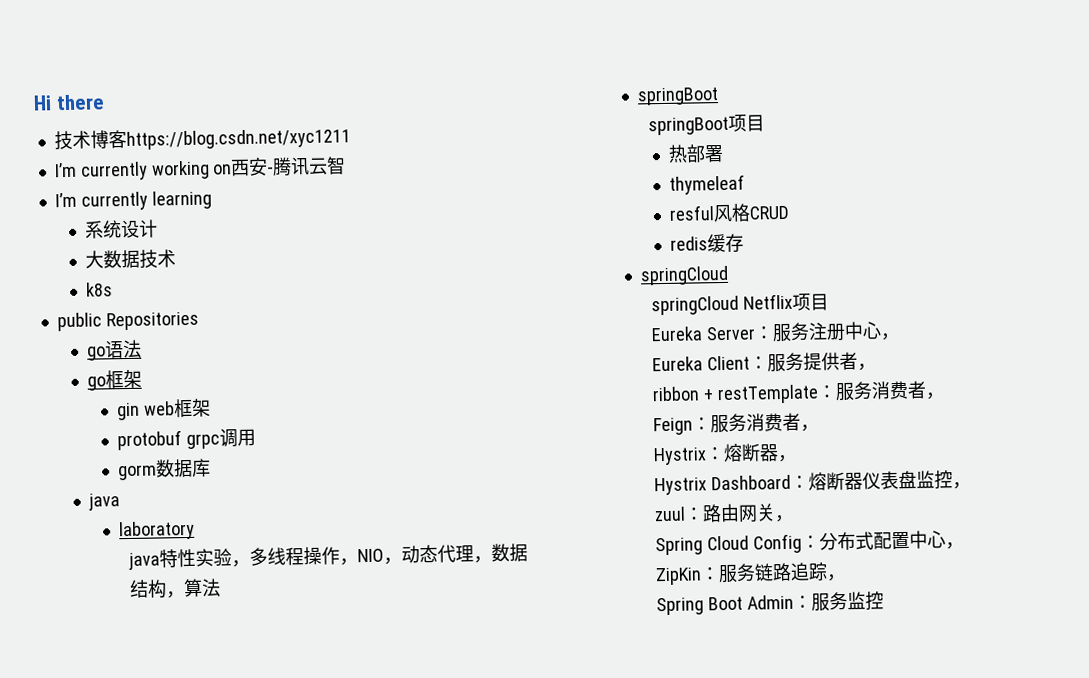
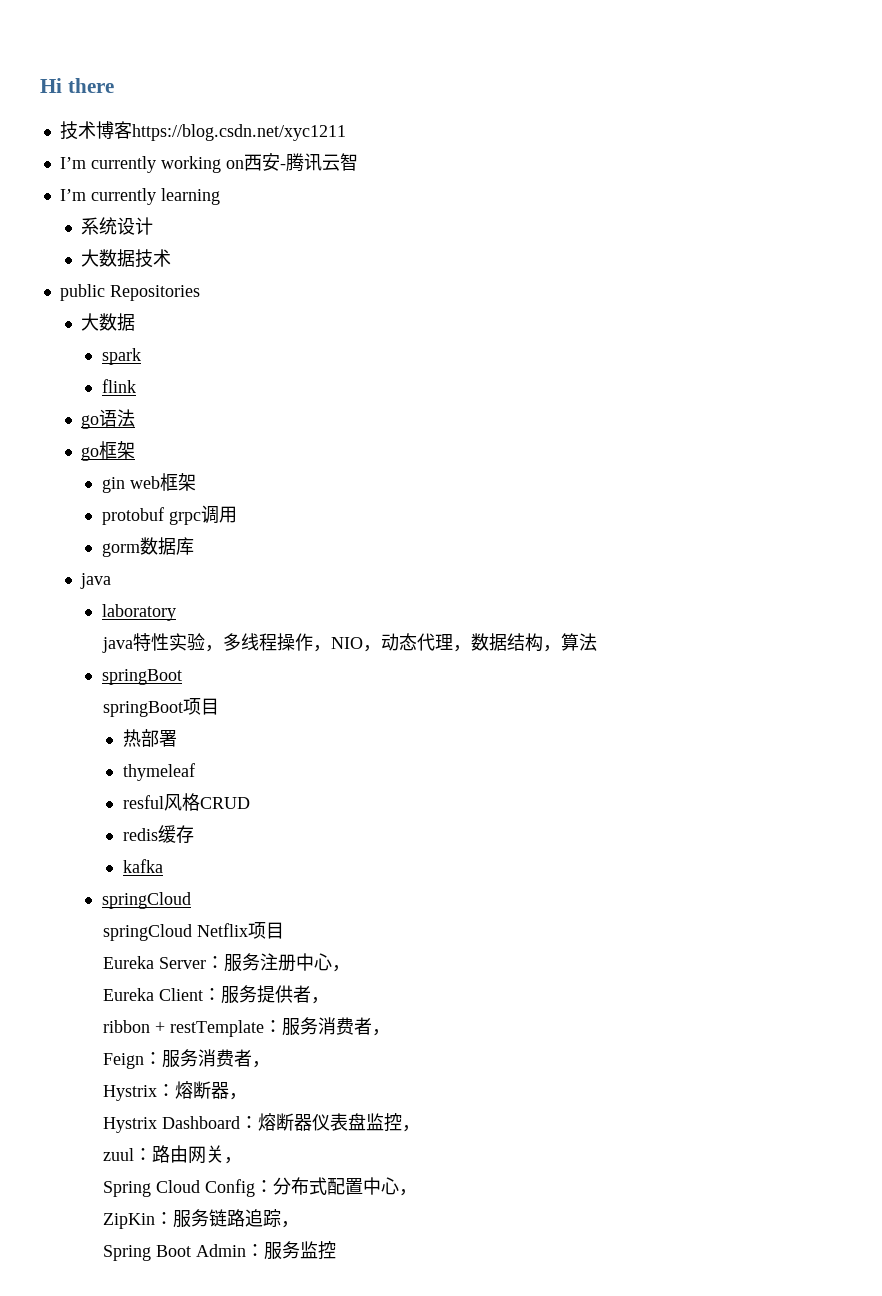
- k8s
  public Repositories
+ 大数据
+ spark
+ flink
+ kafka

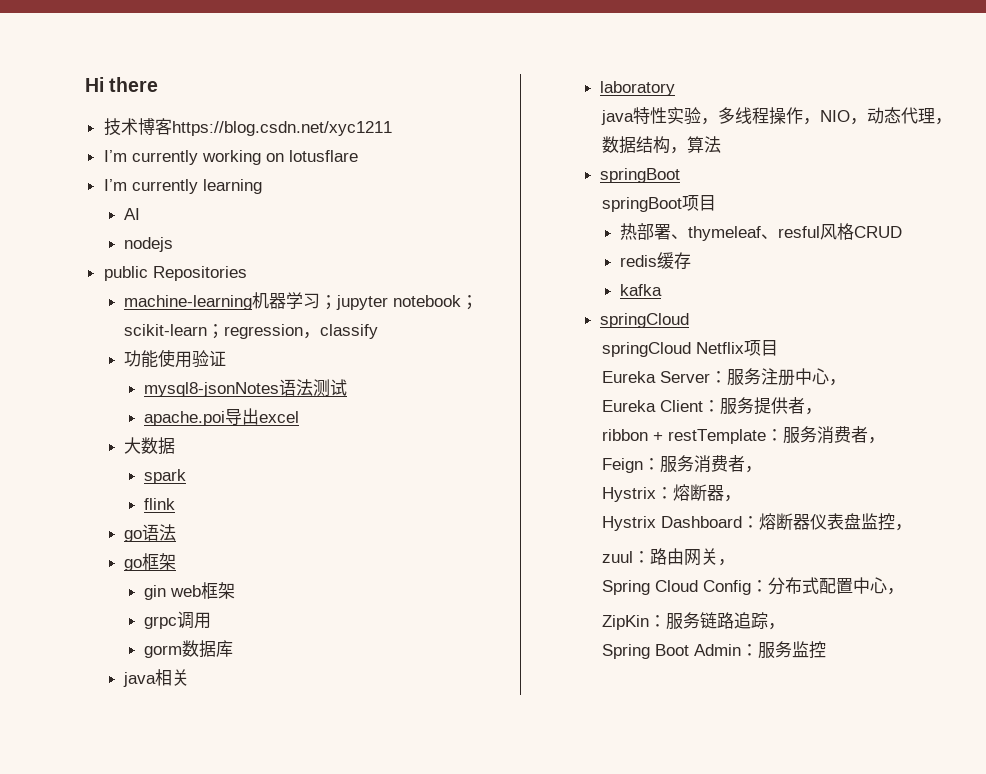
- I’m currently working on西安-腾讯云智
+ I’m currently working on lotusflare
- 系统设计
- 大数据技术
+ AI
+ nodejs
  public Repositories
+ machine-learning机器学习；jupyter notebook；scikit-learn；regression，classify
+ 功能使用验证
+ mysql8-jsonNotes语法测试
+ apache.poi导出excel
- protobuf grpc调用
+ grpc调用
  gorm数据库
- java
+ java相关
- 热部署
- thymeleaf
- resful风格CRUD
+ 热部署、thymeleaf、resful风格CRUD

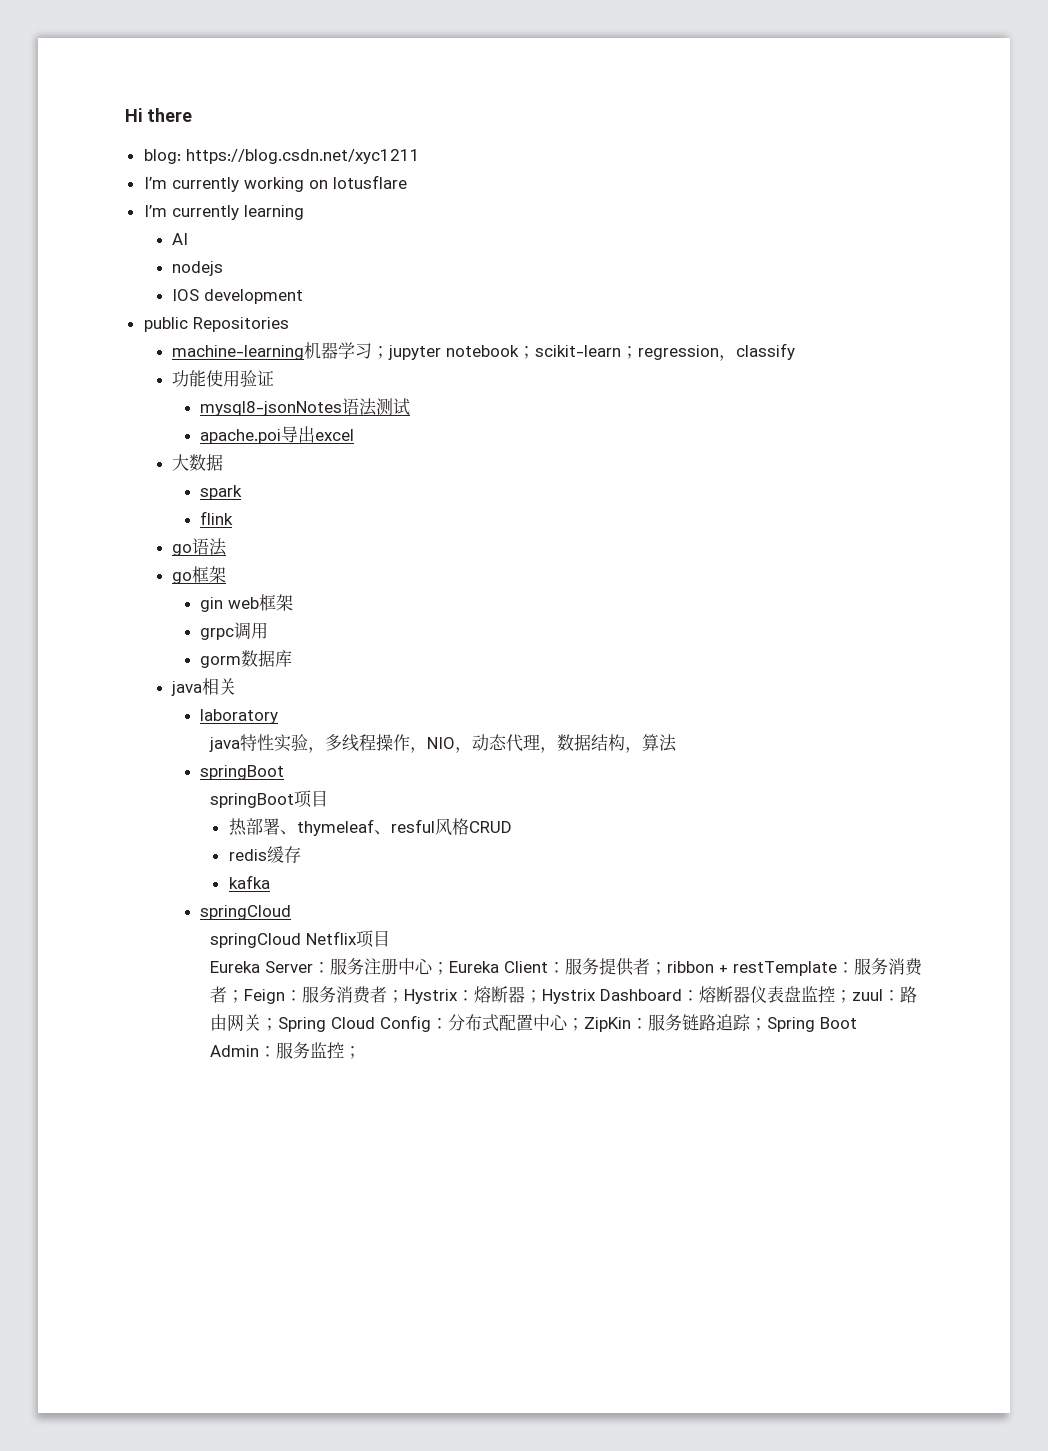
- 技术博客https://blog.csdn.net/xyc1211
+ blog: https://blog.csdn.net/xyc1211
+ IOS development
- Eureka Server：服务注册中心，
- Eureka Client：服务提供者，
- ribbon + restTemplate：服务消费者，
- Feign：服务消费者，
- Hystrix：熔断器，
- Hystrix Dashboard：熔断器仪表盘监控，
- zuul：路由网关，
- Spring Cloud Config：分布式配置中心，
- ZipKin：服务链路追踪，
- Spring Boot Admin：服务监控
+ Eureka Server：服务注册中心；Eureka Client：服务提供者；ribbon + restTemplate：服务消费者；Feign：服务消费者；Hystrix：熔断器；Hystrix Dashboard：熔断器仪表盘监控；zuul：路由网关；Spring Cloud Config：分布式配置中心；ZipKin：服务链路追踪；Spring Boot Admin：服务监控；

